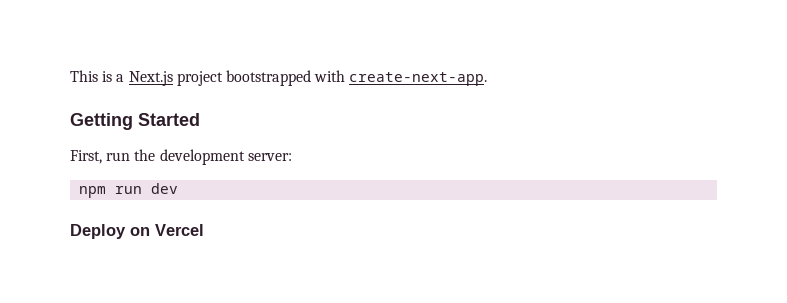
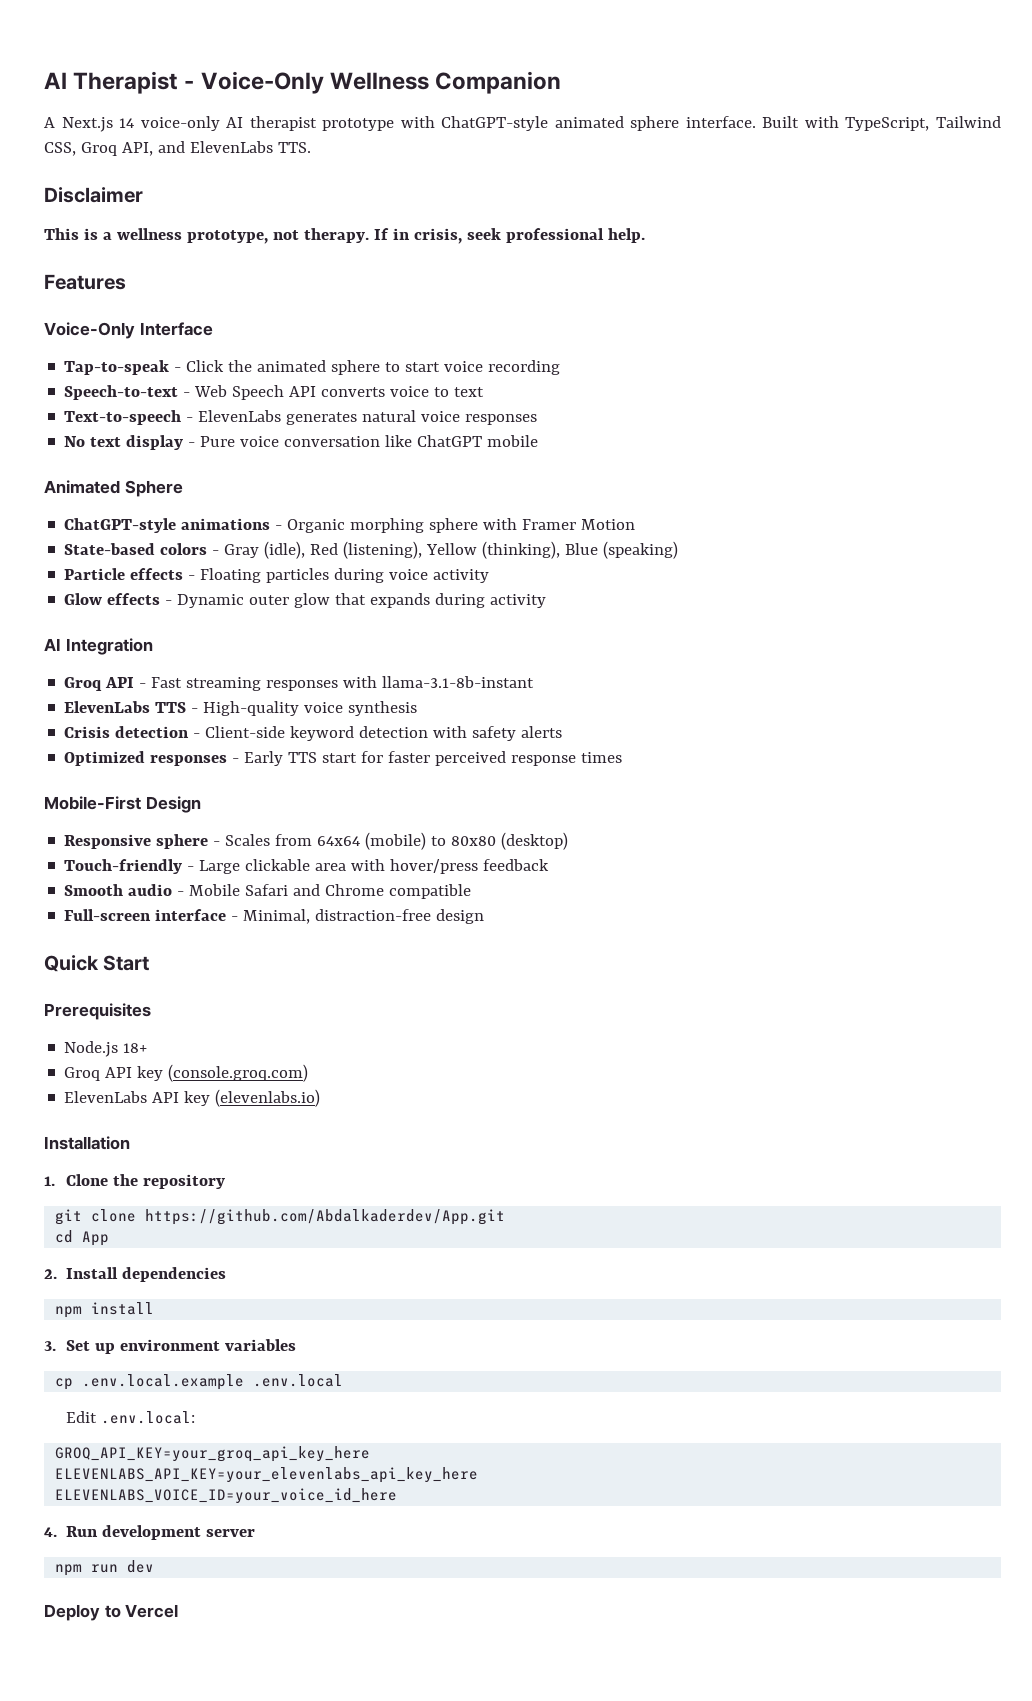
- This is a Next.js project bootstrapped with create-next-app.
- Getting Started
- First, run the development server:
+ AI Therapist - Voice-Only Wellness Companion
+ A Next.js 14 voice-only AI therapist prototype with ChatGPT-style animated sphere interface. Built with TypeScript, Tailwind CSS, Groq API, and ElevenLabs TTS.
+ Disclaimer
+ This is a wellness prototype, not therapy. If in crisis, seek professional help.
+ Features
+ Voice-Only Interface
+ Tap-to-speak - Click the animated sphere to start voice recording
+ Speech-to-text - Web Speech API converts voice to text
+ Text-to-speech - ElevenLabs generates natural voice responses
+ No text display - Pure voice conversation like ChatGPT mobile
+ Animated Sphere
+ ChatGPT-style animations - Organic morphing sphere with Framer Motion
+ State-based colors - Gray (idle), Red (listening), Yellow (thinking), Blue (speaking)
+ Particle effects - Floating particles during voice activity
+ Glow effects - Dynamic outer glow that expands during activity
+ AI Integration
+ Groq API - Fast streaming responses with llama-3.1-8b-instant
+ ElevenLabs TTS - High-quality voice synthesis
+ Crisis detection - Client-side keyword detection with safety alerts
+ Optimized responses - Early TTS start for faster perceived response times
+ Mobile-First Design
+ Responsive sphere - Scales from 64x64 (mobile) to 80x80 (desktop)
+ Touch-friendly - Large clickable area with hover/press feedback
+ Smooth audio - Mobile Safari and Chrome compatible
+ Full-screen interface - Minimal, distraction-free design
+ Quick Start
+ Prerequisites
+ Node.js 18+
+ Groq API key (console.groq.com)
+ ElevenLabs API key (elevenlabs.io)
+ Installation
+ 1. Clone the repository
+ git clone https://github.com/Abdalkaderdev/App.git
+ cd App
+ 2. Install dependencies
+ npm install
+ 3. Set up environment variables
+ cp .env.local.example .env.local
+ Edit .env.local:
+ GROQ_API_KEY=your_groq_api_key_here
+ ELEVENLABS_API_KEY=your_elevenlabs_api_key_here
+ ELEVENLABS_VOICE_ID=your_voice_id_here
+ 4. Run development server
- Deploy on Vercel
+ Deploy to Vercel

